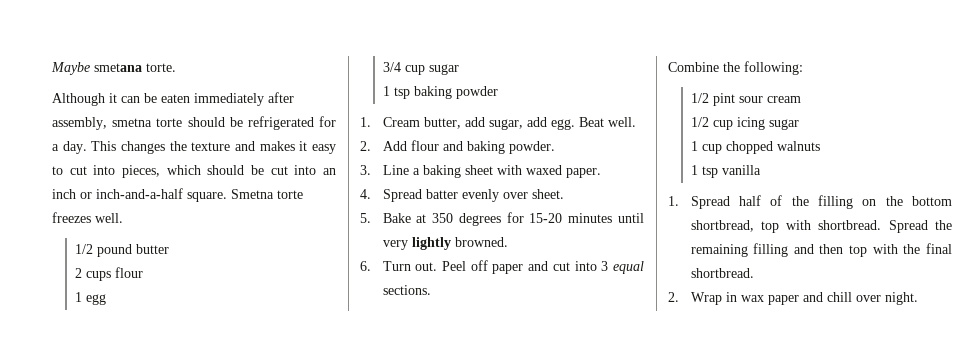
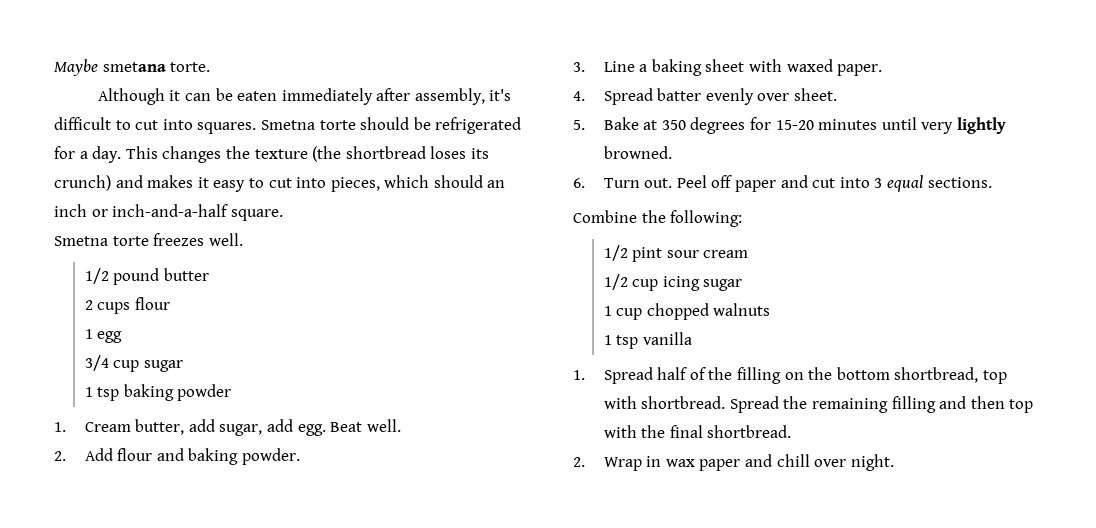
- Although it can be eaten immediately after assembly, smetna torte should be refrigerated for a day.
+ Although it can be eaten immediately after assembly, it's difficult to cut into squares. Smetna torte should be refrigerated for a day.
- This changes the texture and makes it easy to cut into pieces, which should be cut into an inch or inch-and-a-half square. Smetna torte freezes well.
+ This changes the texture (the shortbread loses its crunch) and makes it easy to cut into pieces, which should an inch or inch-and-a-half square.
+ Smetna torte freezes well.

